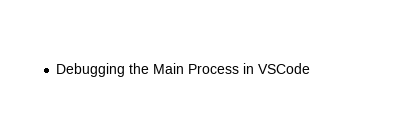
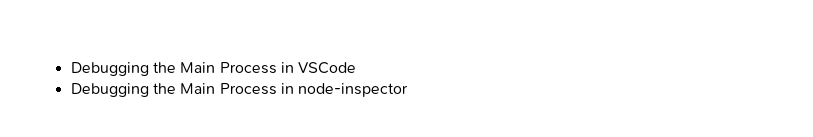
+ Debugging the Main Process in node-inspector

